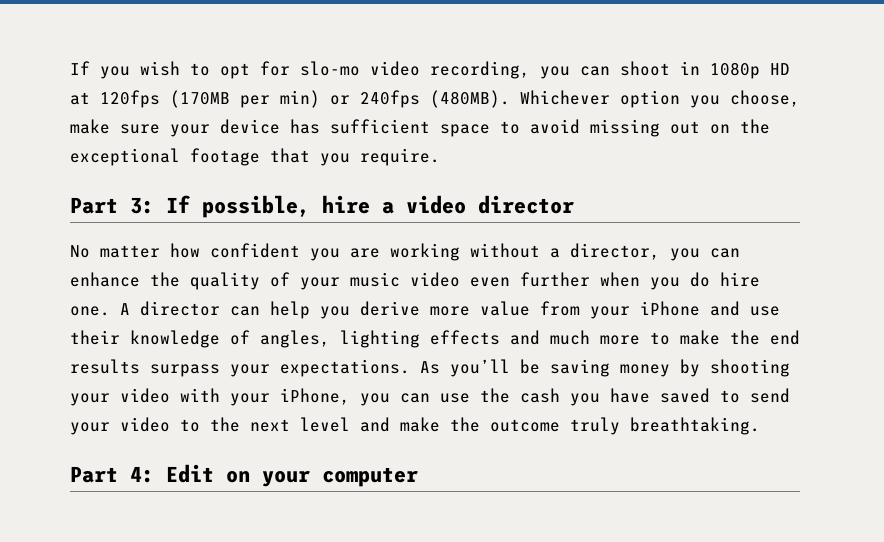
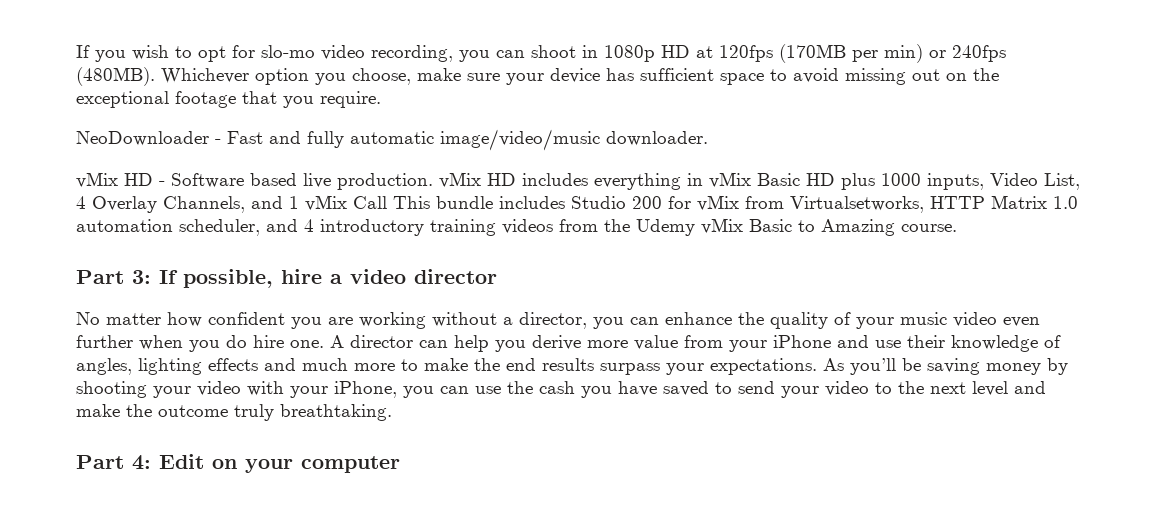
+ NeoDownloader - Fast and fully automatic image/video/music downloader.
+ vMix HD - Software based live production. vMix HD includes everything in vMix Basic HD plus 1000 inputs, Video List, 4 Overlay Channels, and 1 vMix Call This bundle includes Studio 200 for vMix from Virtualsetworks, HTTP Matrix 1.0 automation scheduler, and 4 introductory training videos from the Udemy vMix Basic to Amazing course.

